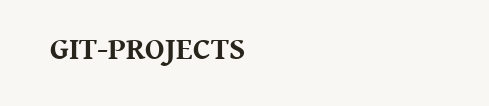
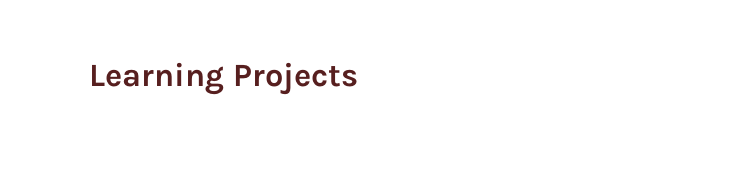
- GIT-PROJECTS
+ Learning Projects

